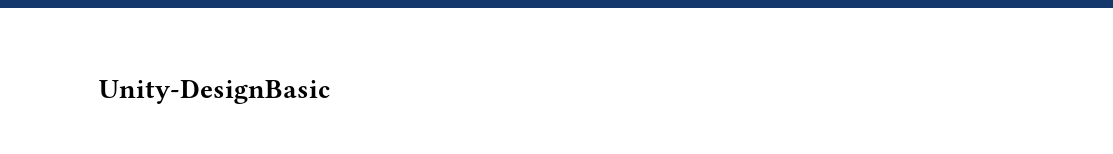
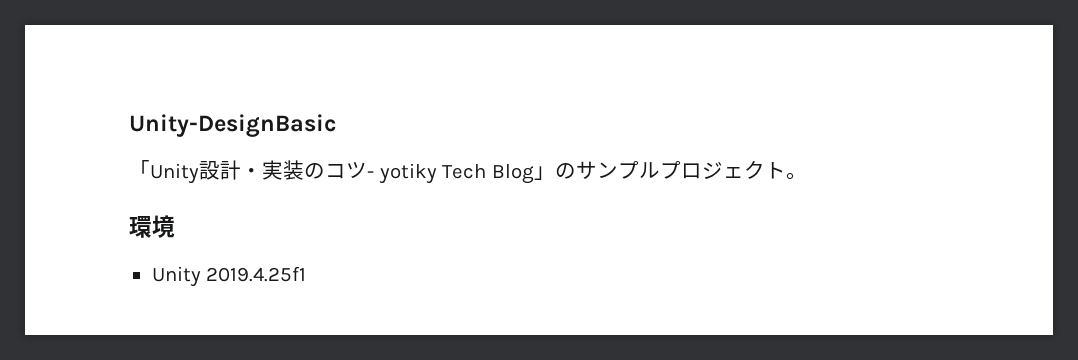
+ 「Unity設計・実装のコツ- yotiky Tech Blog」のサンプルプロジェクト。
+ 環境
+ Unity 2019.4.25f1

